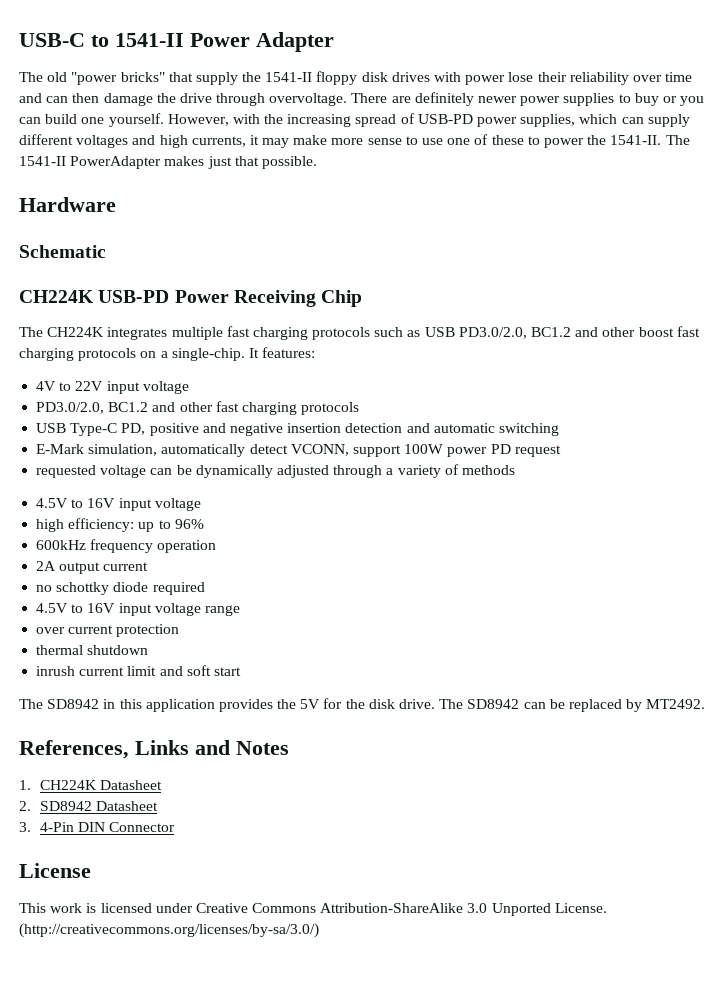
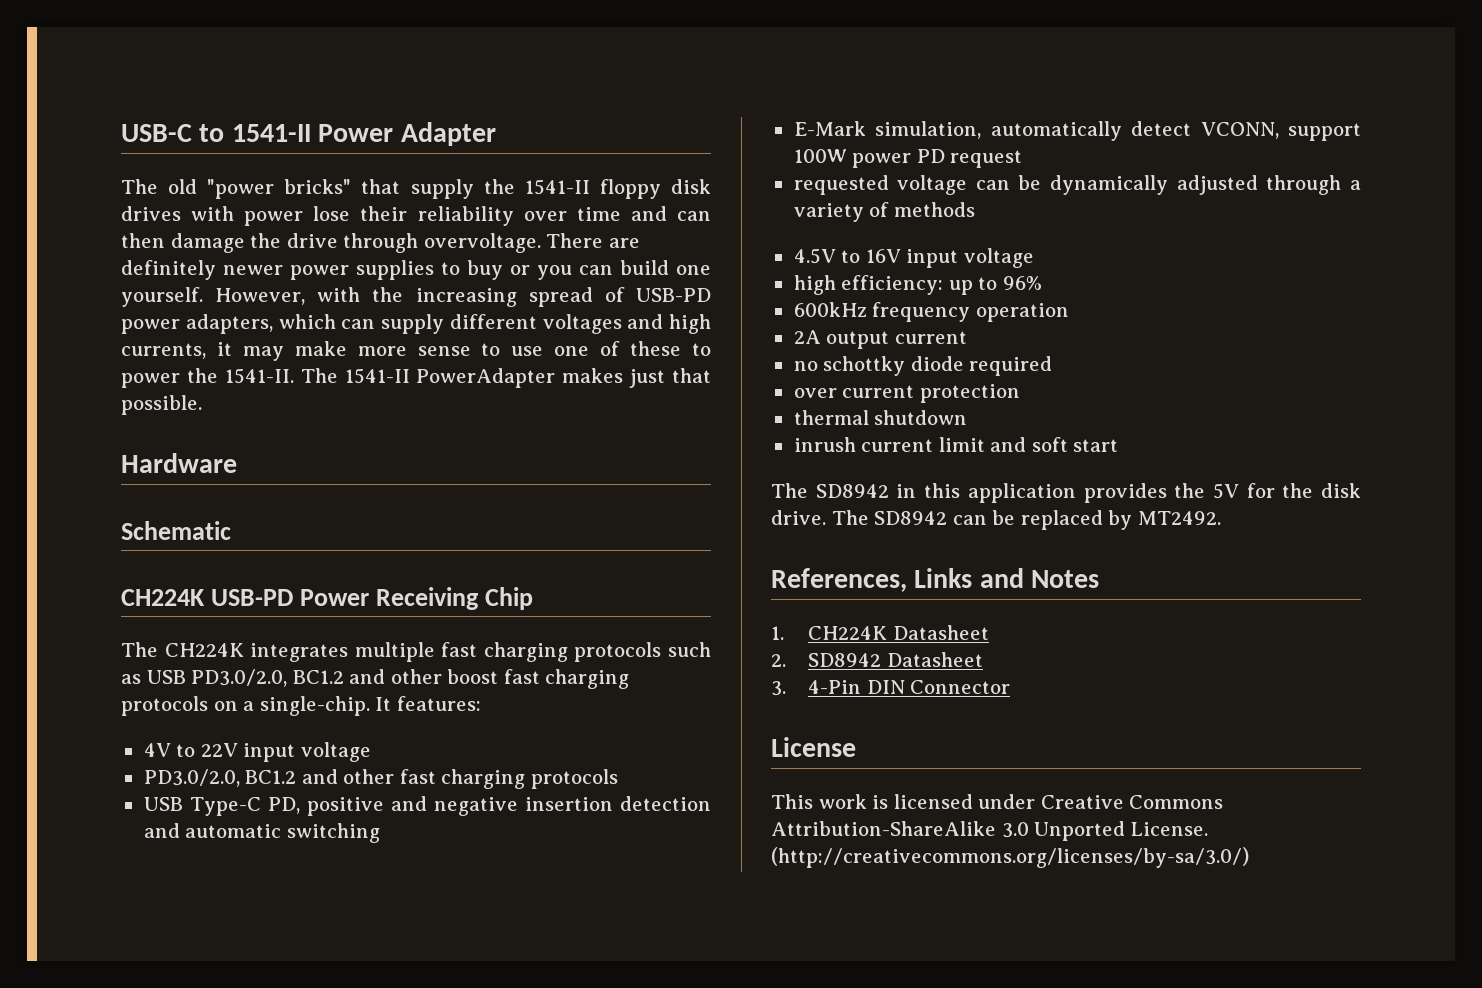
- However, with the increasing spread of USB-PD power supplies, which can supply different voltages and high currents, it may make more sense to use one of these to power the 1541-II.
+ However, with the increasing spread of USB-PD power adapters, which can supply different voltages and high currents, it may make more sense to use one of these to power the 1541-II.
- 4.5V to 16V input voltage range

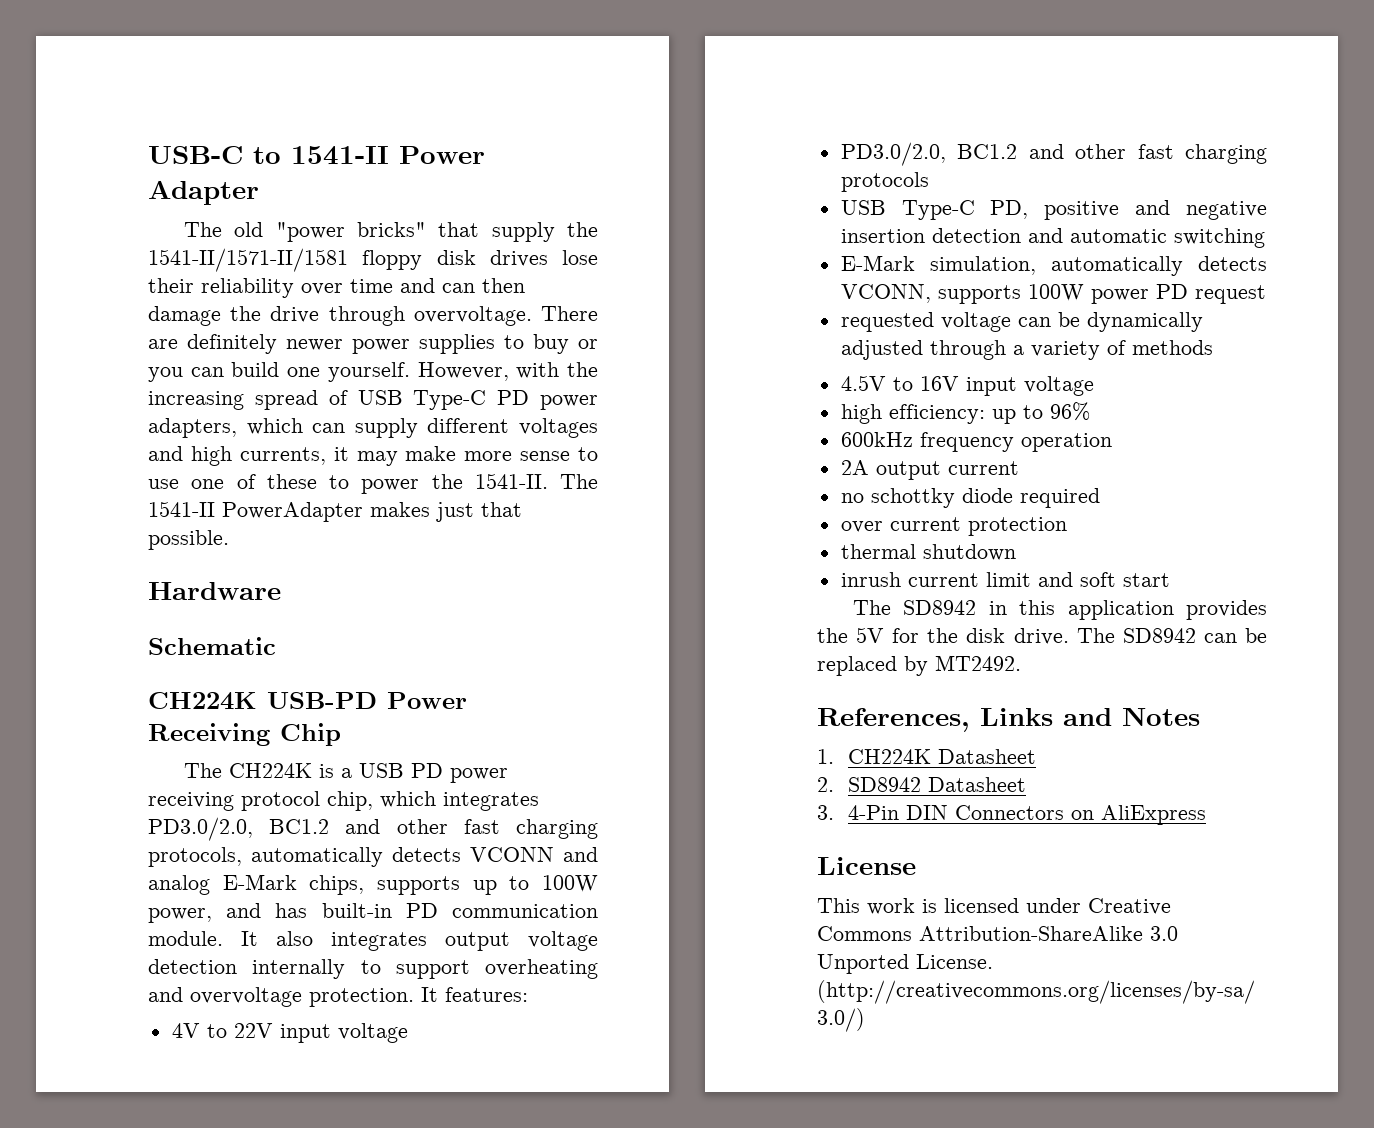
- The old "power bricks" that supply the 1541-II floppy disk drives with power lose their reliability over time and can then damage the drive through overvoltage.
+ The old "power bricks" that supply the 1541-II/1571-II/1581 floppy disk drives lose their reliability over time and can then damage the drive through overvoltage.
- However, with the increasing spread of USB-PD power adapters, which can supply different voltages and high currents, it may make more sense to use one of these to power the 1541-II.
+ However, with the increasing spread of USB Type-C PD power adapters, which can supply different voltages and high currents, it may make more sense to use one of these to power the 1541-II.
- The CH224K integrates multiple fast charging protocols such as USB PD3.0/2.0, BC1.2 and other boost fast charging protocols on a single-chip.
+ The CH224K is a USB PD power receiving protocol chip, which integrates PD3.0/2.0, BC1.2 and other fast charging protocols, automatically detects VCONN and analog E-Mark chips, supports up to 100W power, and has built-in PD communication module. It also integrates output voltage detection internally to support overheating and overvoltage protection.
- E-Mark simulation, automatically detect VCONN, support 100W power PD request
+ E-Mark simulation, automatically detects VCONN, supports 100W power PD request
- 3. 4-Pin DIN Connector
+ 3. 4-Pin DIN Connectors on AliExpress

